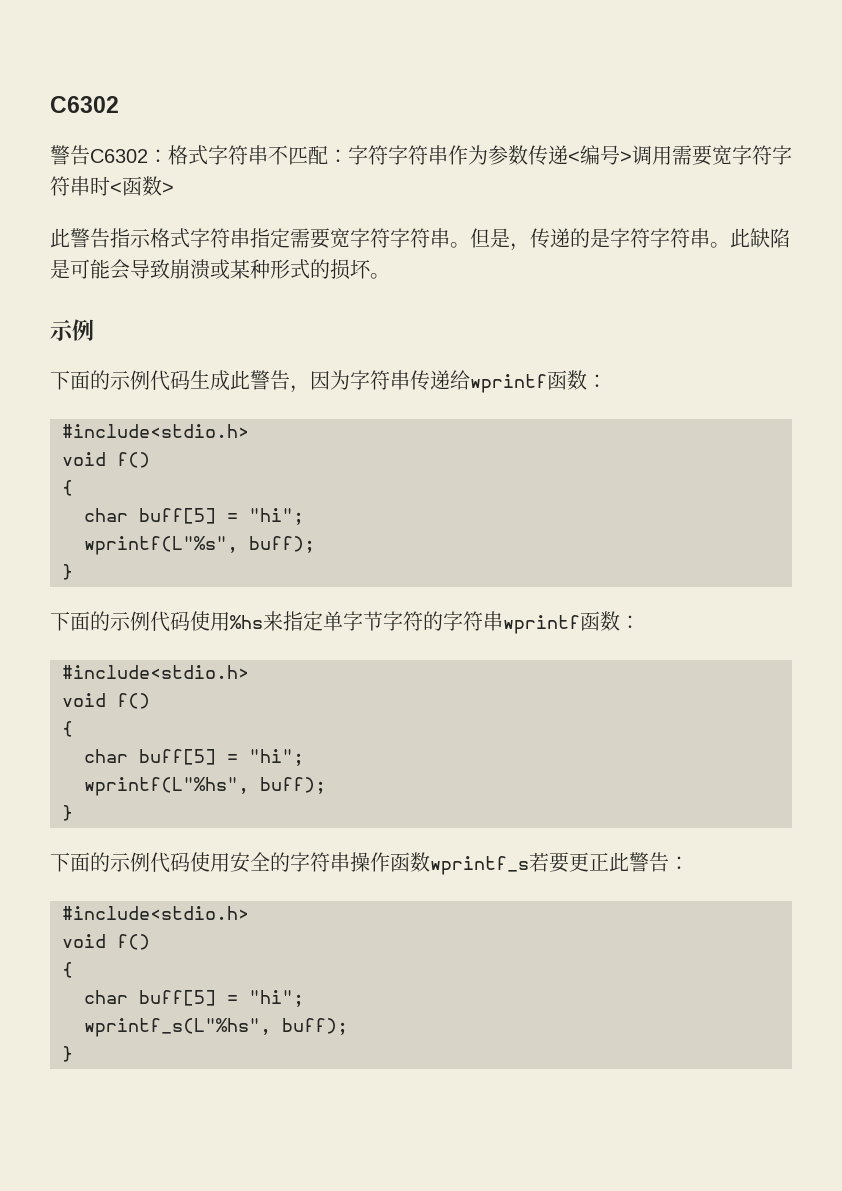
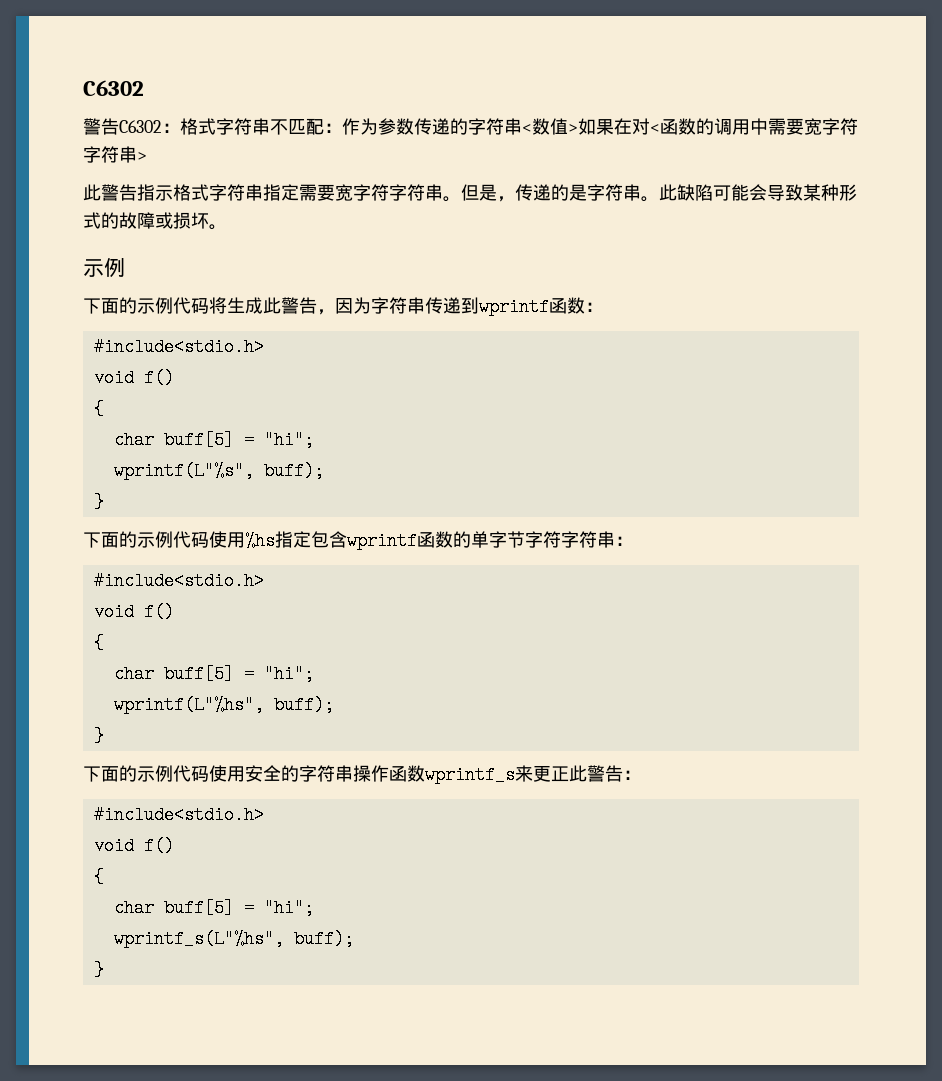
- 警告C6302：格式字符串不匹配：字符字符串作为参数传递<编号>调用需要宽字符字符串时<函数>
+ 警告C6302：格式字符串不匹配：作为参数传递的字符串<数值>如果在对<函数的调用中需要宽字符字符串>
- 但是，传递的是字符字符串。
+ 但是，传递的是字符串。
- 此缺陷是可能会导致崩溃或某种形式的损坏。
+ 此缺陷可能会导致某种形式的故障或损坏。
- 下面的示例代码生成此警告，因为字符串传递给wprintf函数：
+ 下面的示例代码将生成此警告，因为字符串传递到wprintf函数：
- 下面的示例代码使用%hs来指定单字节字符的字符串wprintf函数：
+ 下面的示例代码使用%hs指定包含wprintf函数的单字节字符字符串：
- 下面的示例代码使用安全的字符串操作函数wprintf_s若要更正此警告：
+ 下面的示例代码使用安全的字符串操作函数wprintf_s来更正此警告：

